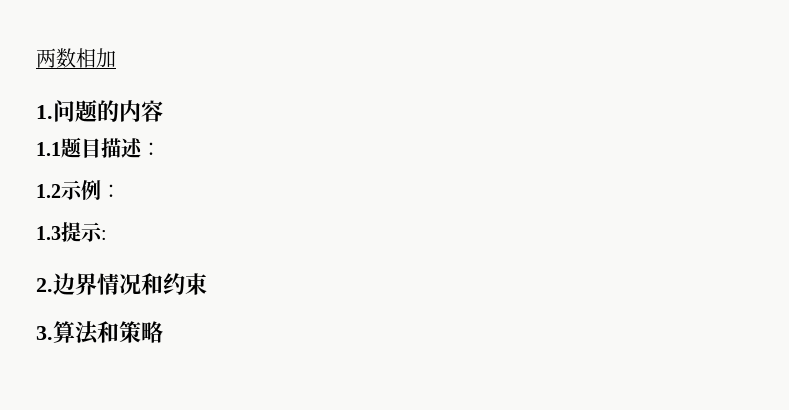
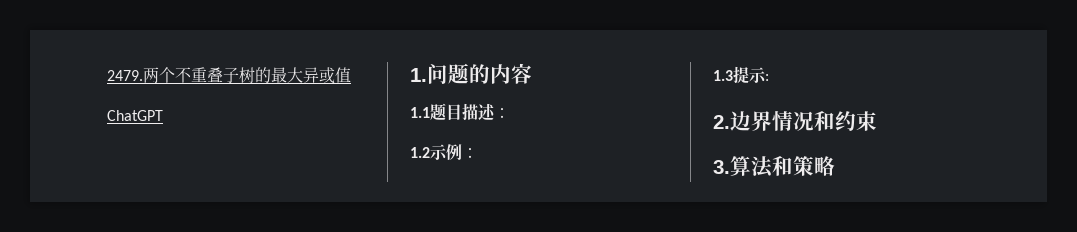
- 两数相加
+ 2479.两个不重叠子树的最大异或值
+ ChatGPT

